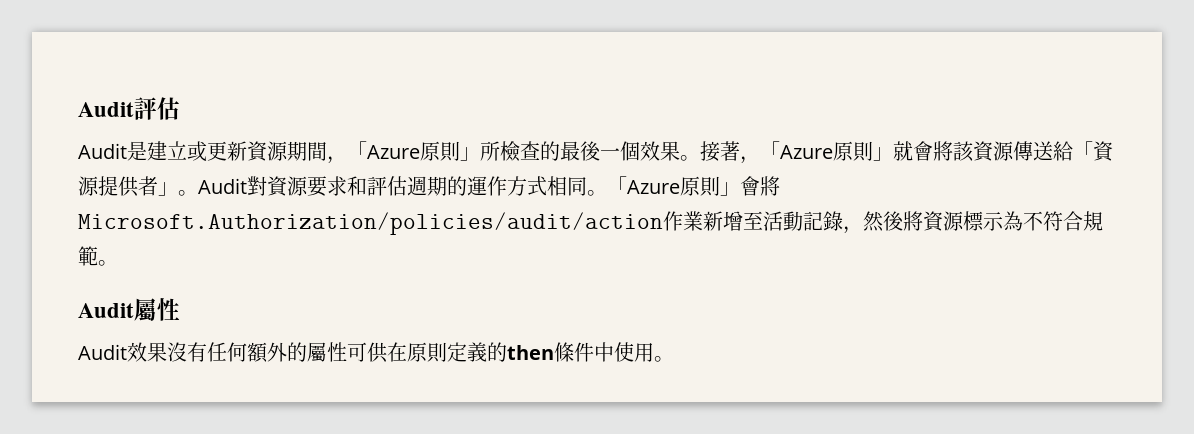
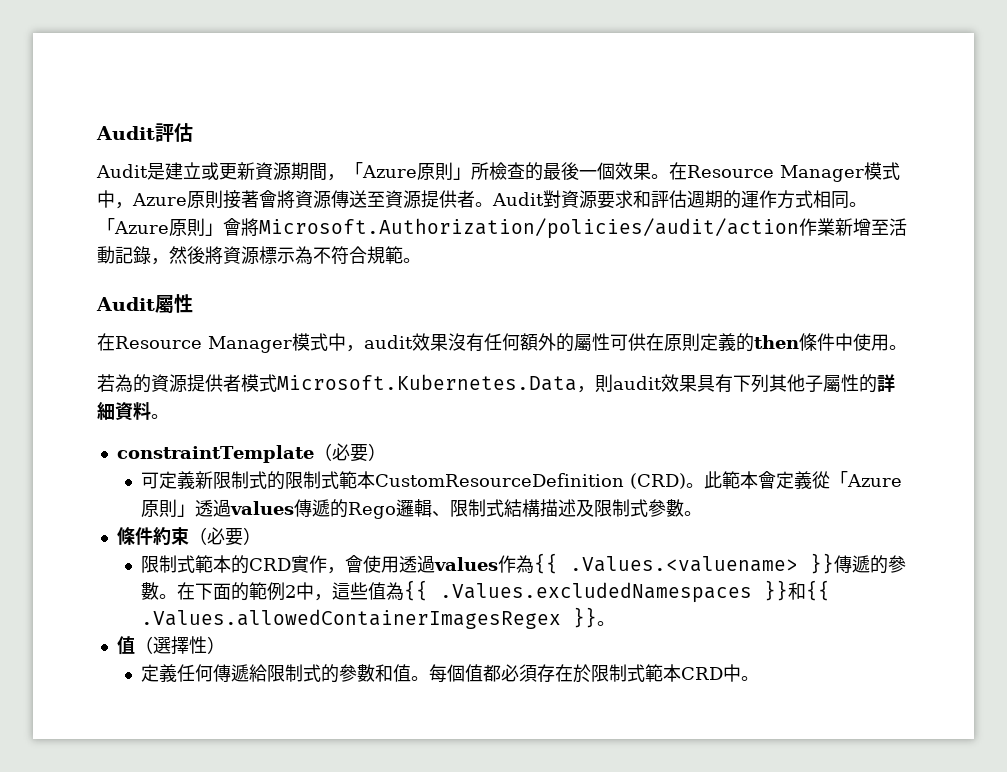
- 接著，「Azure原則」就會將該資源傳送給「資源提供者」。
+ 在Resource Manager模式中，Azure原則接著會將資源傳送至資源提供者。
- Audit效果沒有任何額外的屬性可供在原則定義的then條件中使用。
+ 在Resource Manager模式中，audit效果沒有任何額外的屬性可供在原則定義的then條件中使用。
+ 若為的資源提供者模式Microsoft.Kubernetes.Data，則audit效果具有下列其他子屬性的詳細資料。
+ constraintTemplate（必要）
+ 可定義新限制式的限制式範本CustomResourceDefinition (CRD)。此範本會定義從「Azure原則」透過values傳遞的Rego邏輯、限制式結構描述及限制式參數。
+ 條件約束（必要）
+ 限制式範本的CRD實作，會使用透過values作為{{ .Values.<valuename> }}傳遞的參數。在下面的範例2中，這些值為{{ .Values.excludedNamespaces }}和{{ .Values.allowedContainerImagesRegex }}。
+ 值（選擇性）
+ 定義任何傳遞給限制式的參數和值。每個值都必須存在於限制式範本CRD中。

